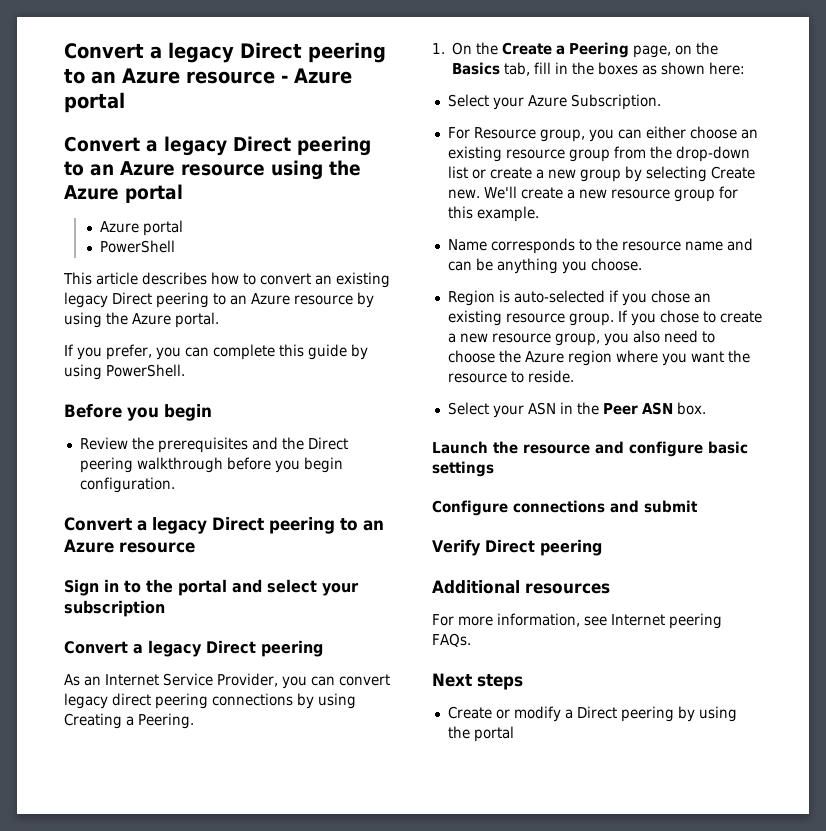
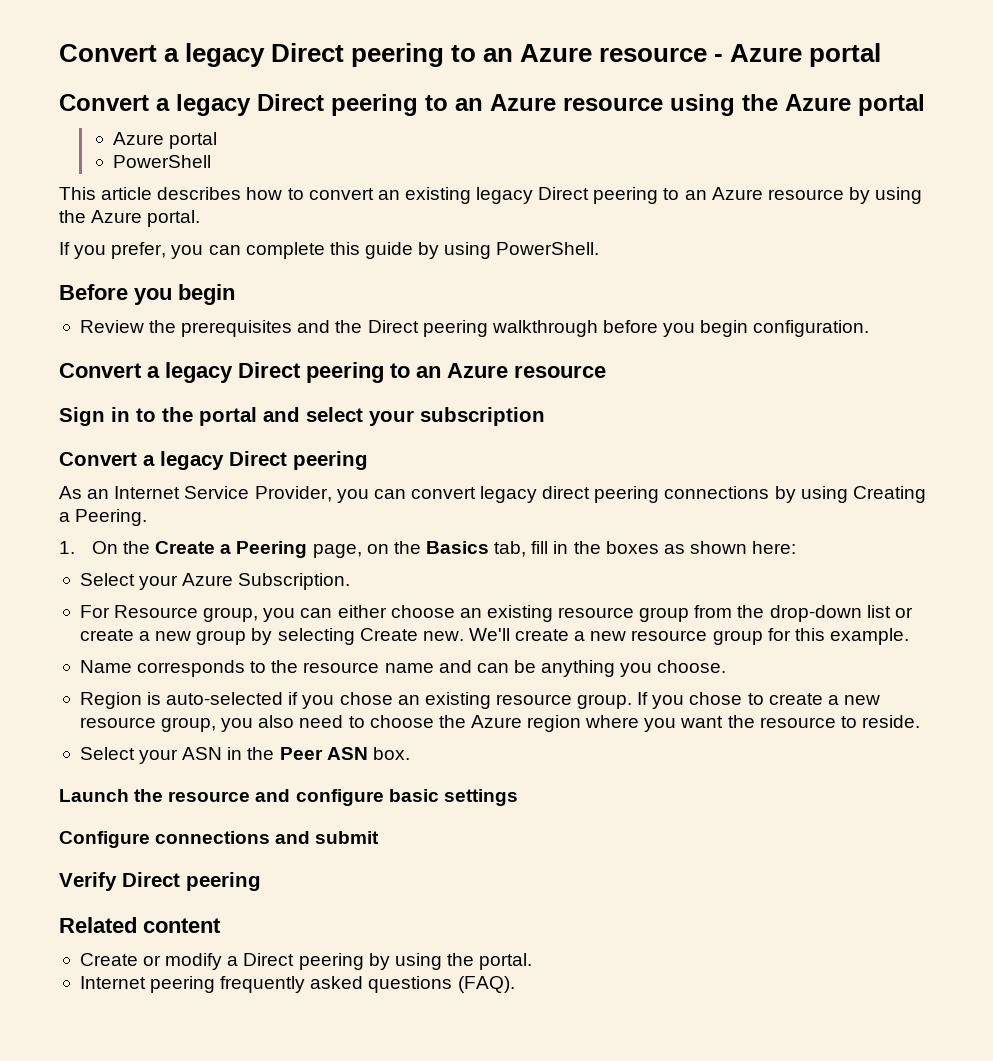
- Additional resources
- For more information, see Internet peering FAQs.
- Next steps
+ Related content
- Create or modify a Direct peering by using the portal
+ Create or modify a Direct peering by using the portal.
+ Internet peering frequently asked questions (FAQ).

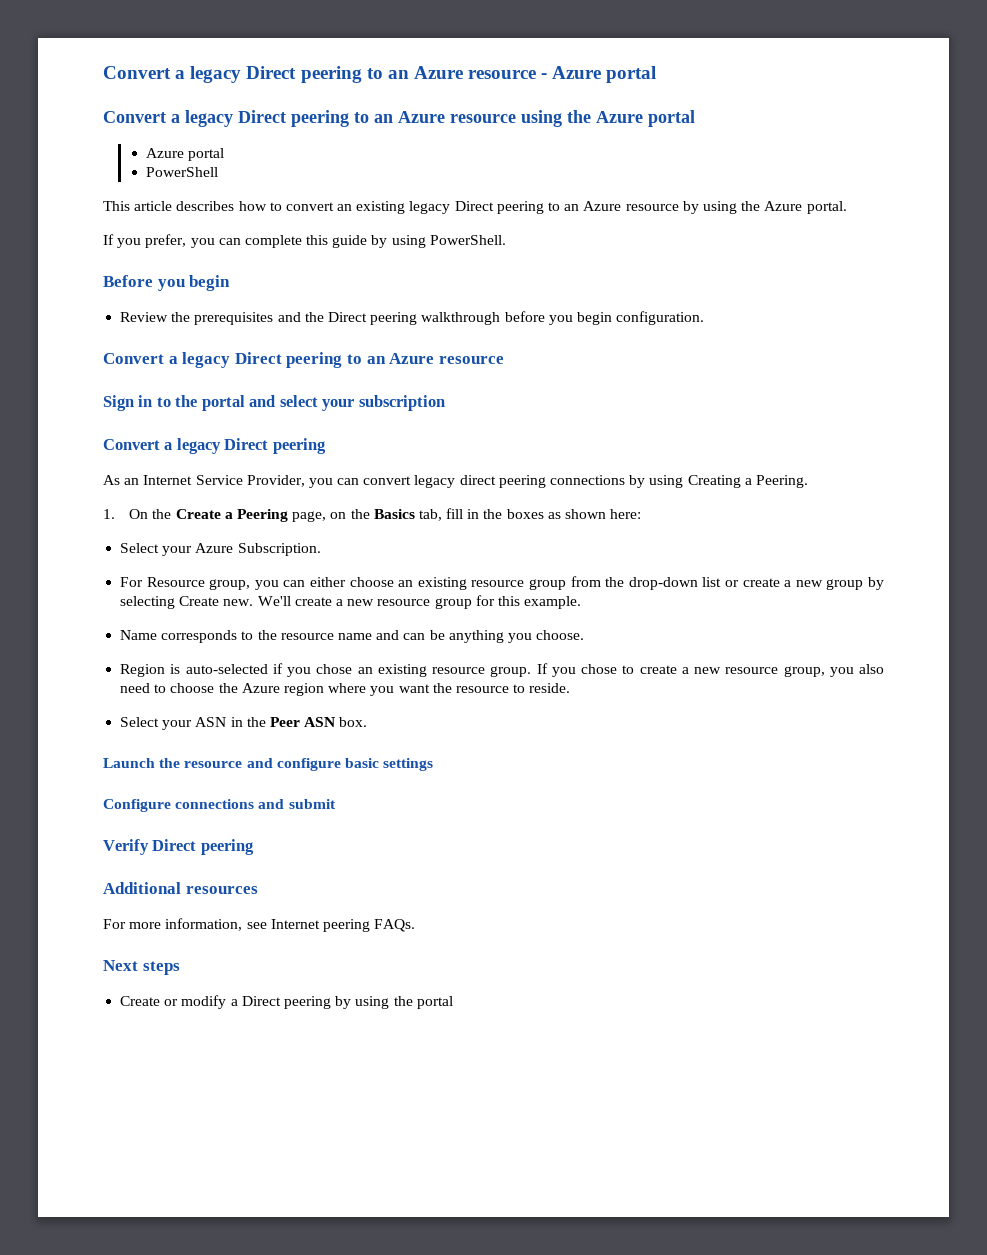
- Related content
+ Additional resources
+ For more information, see Internet peering FAQs.
+ Next steps
- Create or modify a Direct peering by using the portal.
- Internet peering frequently asked questions (FAQ).
+ Create or modify a Direct peering by using the portal

